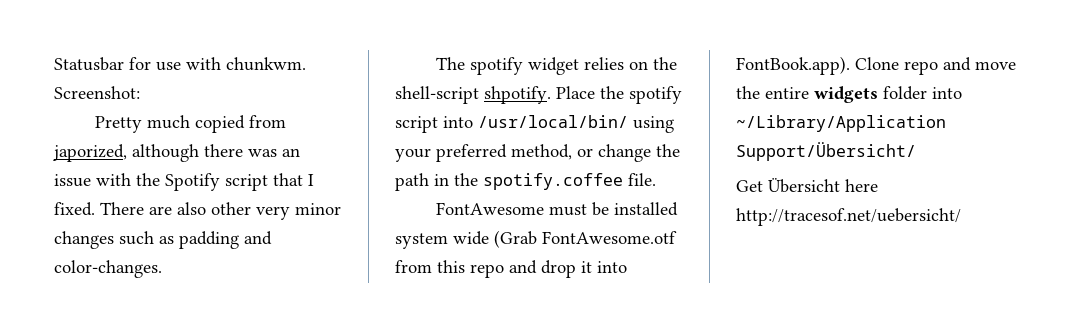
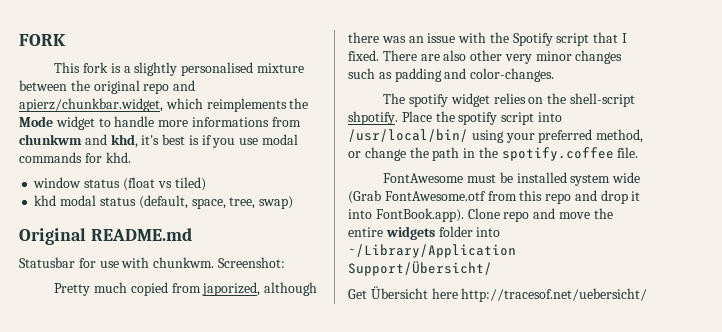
+ FORK
+ This fork is a slightly personalised mixture between the original repo and apierz/chunkbar.widget, which reimplements the Mode widget to handle more informations from chunkwm and khd, it's best is if you use modal commands for khd.
+ window status (float vs tiled)
+ khd modal status (default, space, tree, swap)
+ Original README.md

